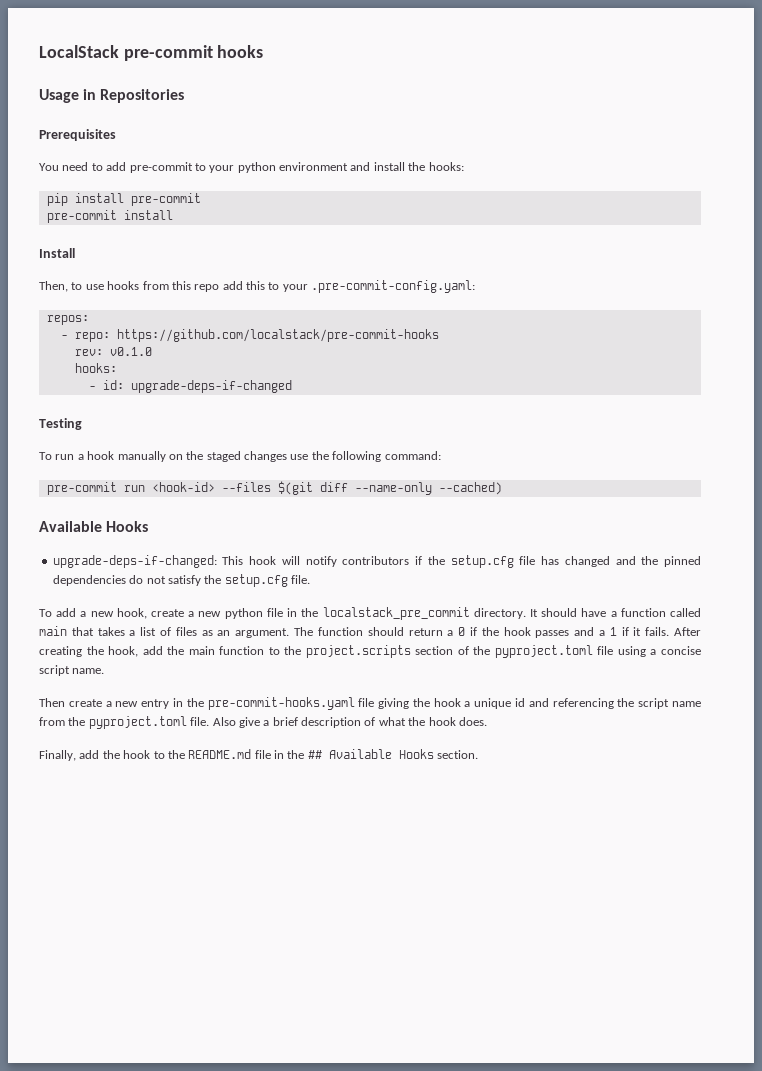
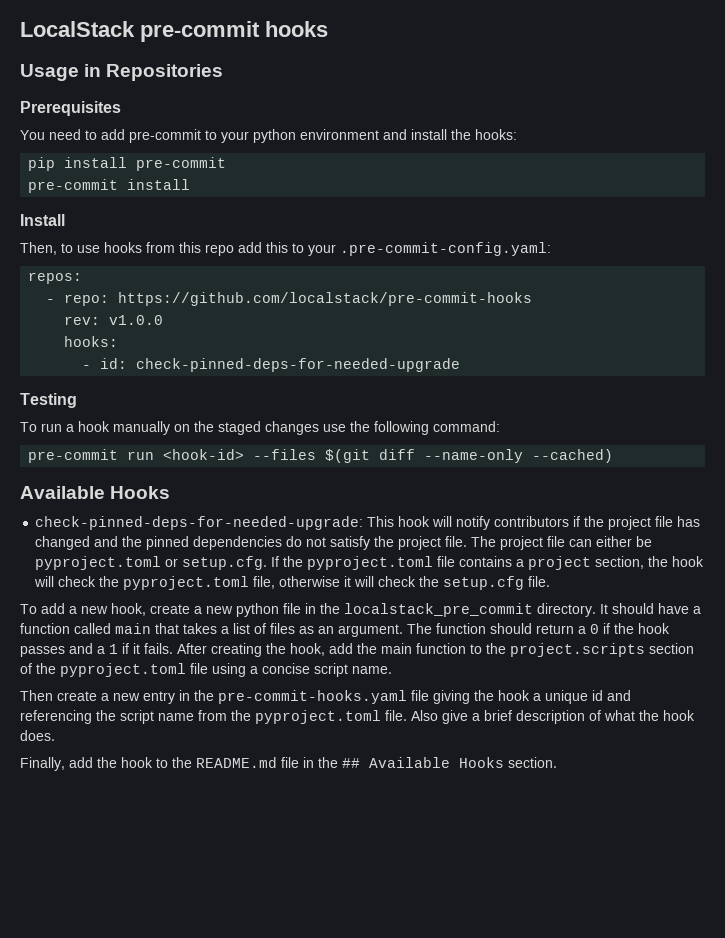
- rev: v0.1.0
+ rev: v1.0.0
- - id: upgrade-deps-if-changed
+ - id: check-pinned-deps-for-needed-upgrade
- upgrade-deps-if-changed: This hook will notify contributors if the setup.cfg file has changed and the pinned dependencies do not satisfy the setup.cfg file.
+ check-pinned-deps-for-needed-upgrade: This hook will notify contributors if the project file has changed and the pinned dependencies do not satisfy the project file. The project file can either be pyproject.toml or setup.cfg. If the pyproject.toml file contains a project section, the hook will check the pyproject.toml file, otherwise it will check the setup.cfg file.

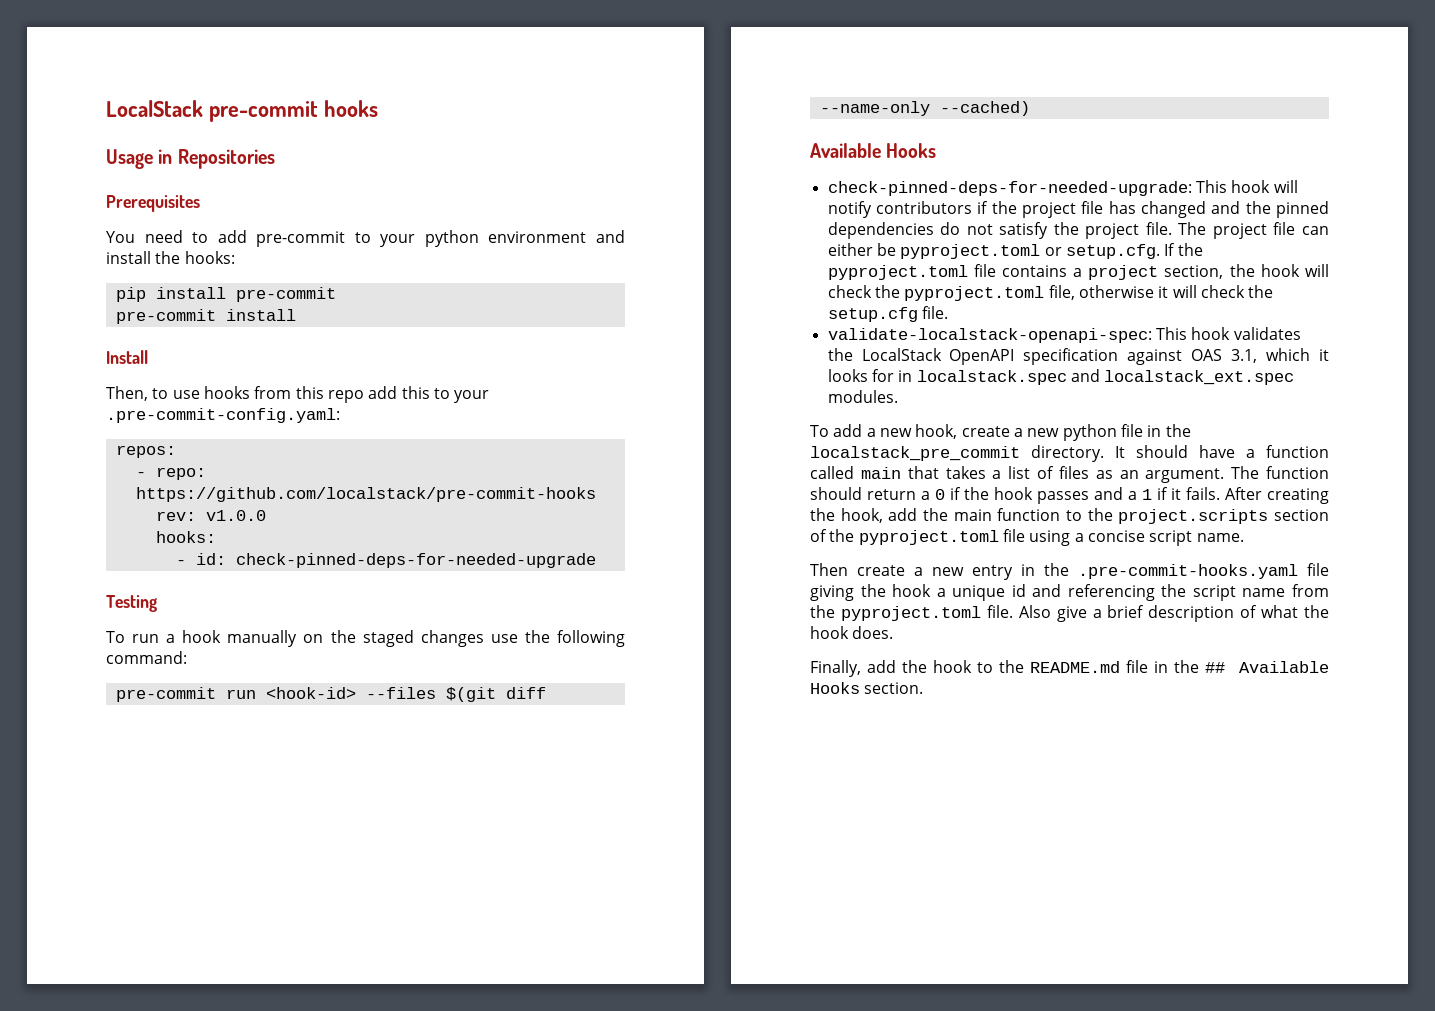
+ validate-localstack-openapi-spec: This hook validates the LocalStack OpenAPI specification against OAS 3.1, which it looks for in localstack.spec and localstack_ext.spec modules.
- Then create a new entry in the pre-commit-hooks.yaml file giving the hook a unique id and referencing the script name from the pyproject.toml file.
+ Then create a new entry in the .pre-commit-hooks.yaml file giving the hook a unique id and referencing the script name from the pyproject.toml file.

